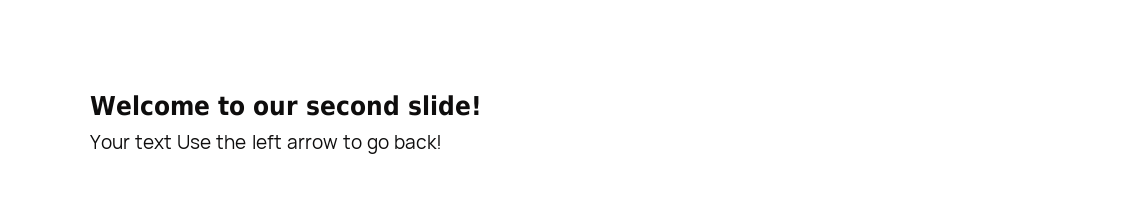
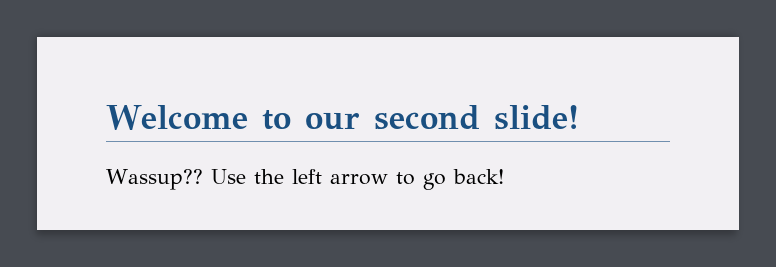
- Your text Use the left arrow to go back!
+ Wassup?? Use the left arrow to go back!

